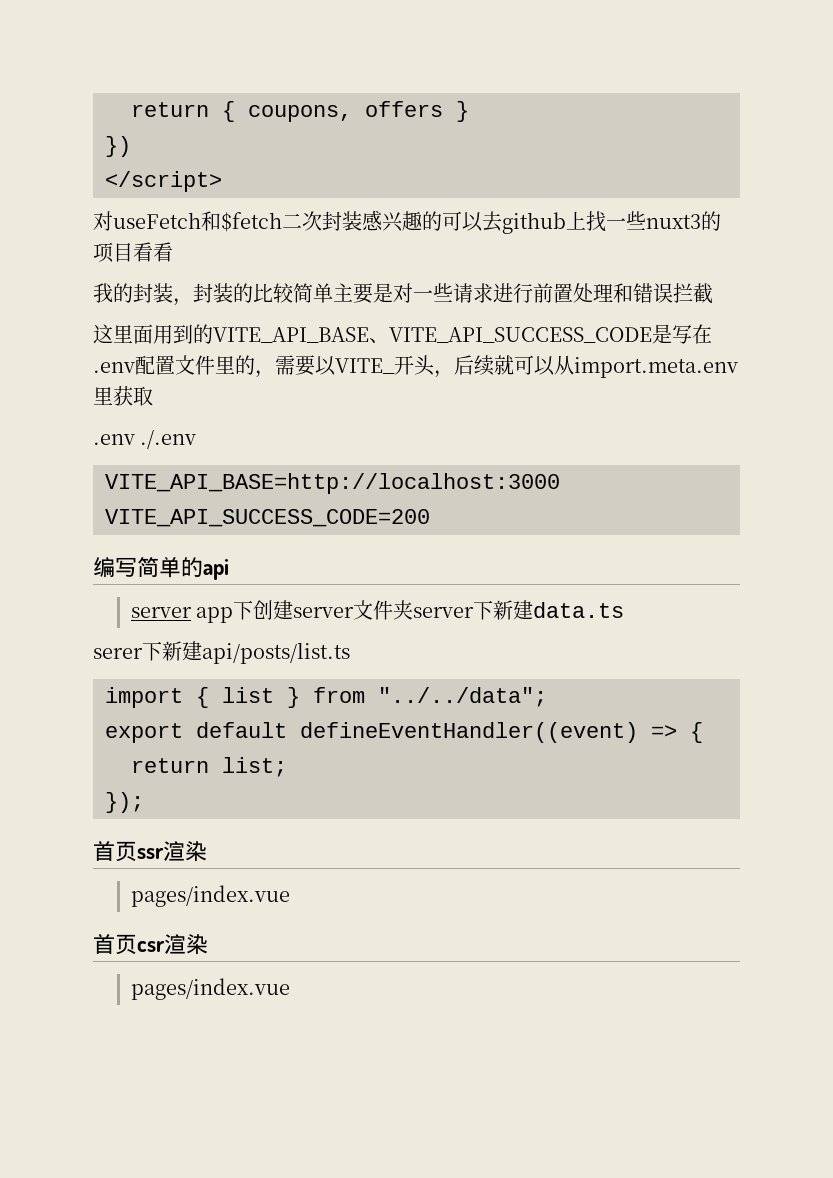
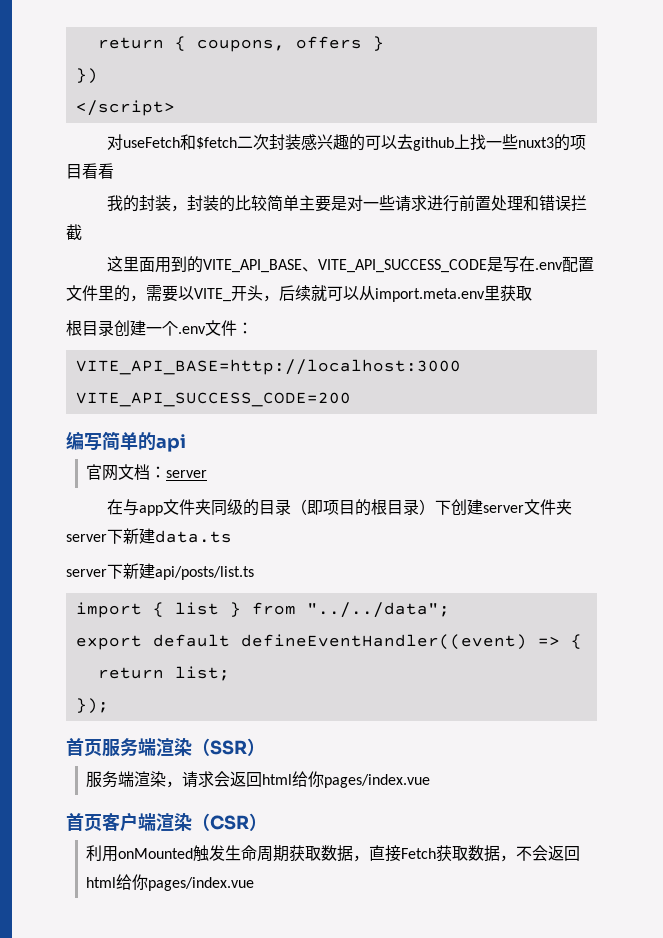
- .env ./.env
+ 根目录创建一个.env文件：
- server app下创建server文件夹server下新建data.ts
+ 官网文档：server
+ 在与app文件夹同级的目录（即项目的根目录）下创建server文件夹server下新建data.ts
- serer下新建api/posts/list.ts
+ server下新建api/posts/list.ts
- 首页ssr渲染
- pages/index.vue
+ 首页服务端渲染（SSR）
+ 服务端渲染，请求会返回html给你pages/index.vue
- 首页csr渲染
- pages/index.vue
+ 首页客户端渲染（CSR）
+ 利用onMounted触发生命周期获取数据，直接Fetch获取数据，不会返回html给你pages/index.vue

